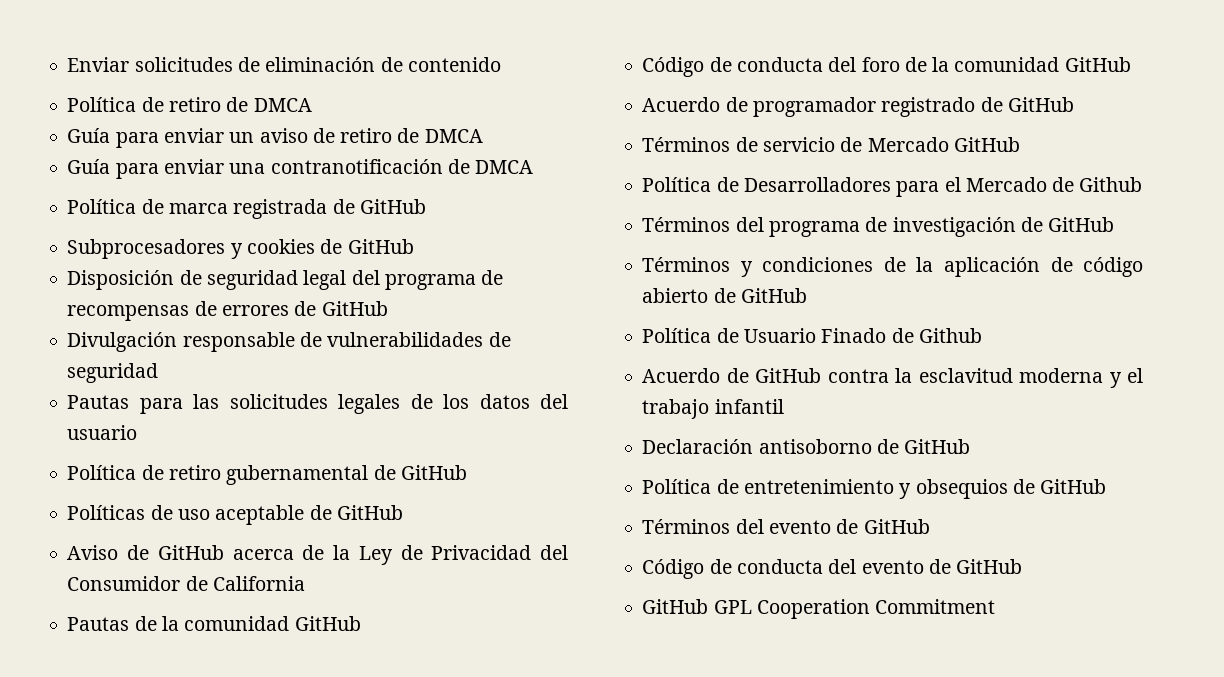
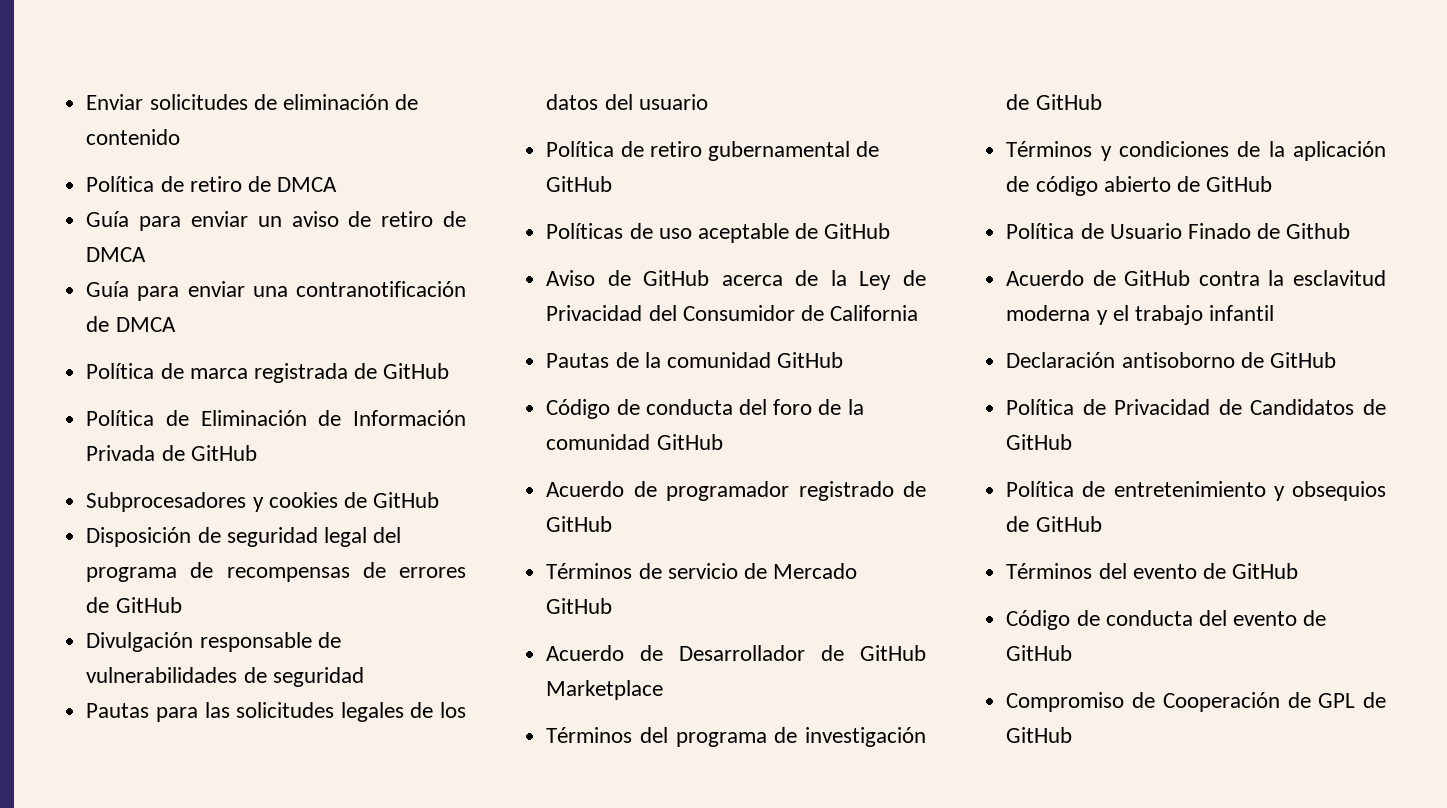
+ Política de Eliminación de Información Privada de GitHub
- Política de Desarrolladores para el Mercado de Github
+ Acuerdo de Desarrollador de GitHub Marketplace
+ Política de Privacidad de Candidatos de GitHub
- GitHub GPL Cooperation Commitment
+ Compromiso de Cooperación de GPL de GitHub

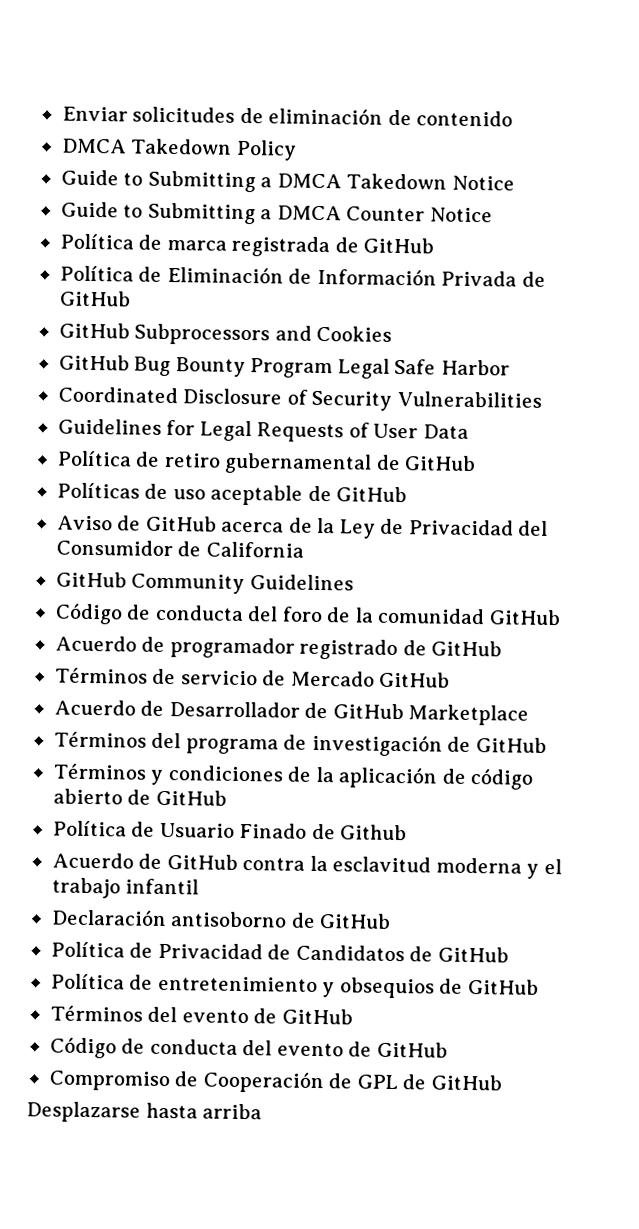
- Política de retiro de DMCA
- Guía para enviar un aviso de retiro de DMCA
- Guía para enviar una contranotificación de DMCA
+ DMCA Takedown Policy
+ Guide to Submitting a DMCA Takedown Notice
+ Guide to Submitting a DMCA Counter Notice
- Subprocesadores y cookies de GitHub
- Disposición de seguridad legal del programa de recompensas de errores de GitHub
- Divulgación responsable de vulnerabilidades de seguridad
- Pautas para las solicitudes legales de los datos del usuario
+ GitHub Subprocessors and Cookies
+ GitHub Bug Bounty Program Legal Safe Harbor
+ Coordinated Disclosure of Security Vulnerabilities
+ Guidelines for Legal Requests of User Data
- Pautas de la comunidad GitHub
+ GitHub Community Guidelines
+ Desplazarse hasta arriba

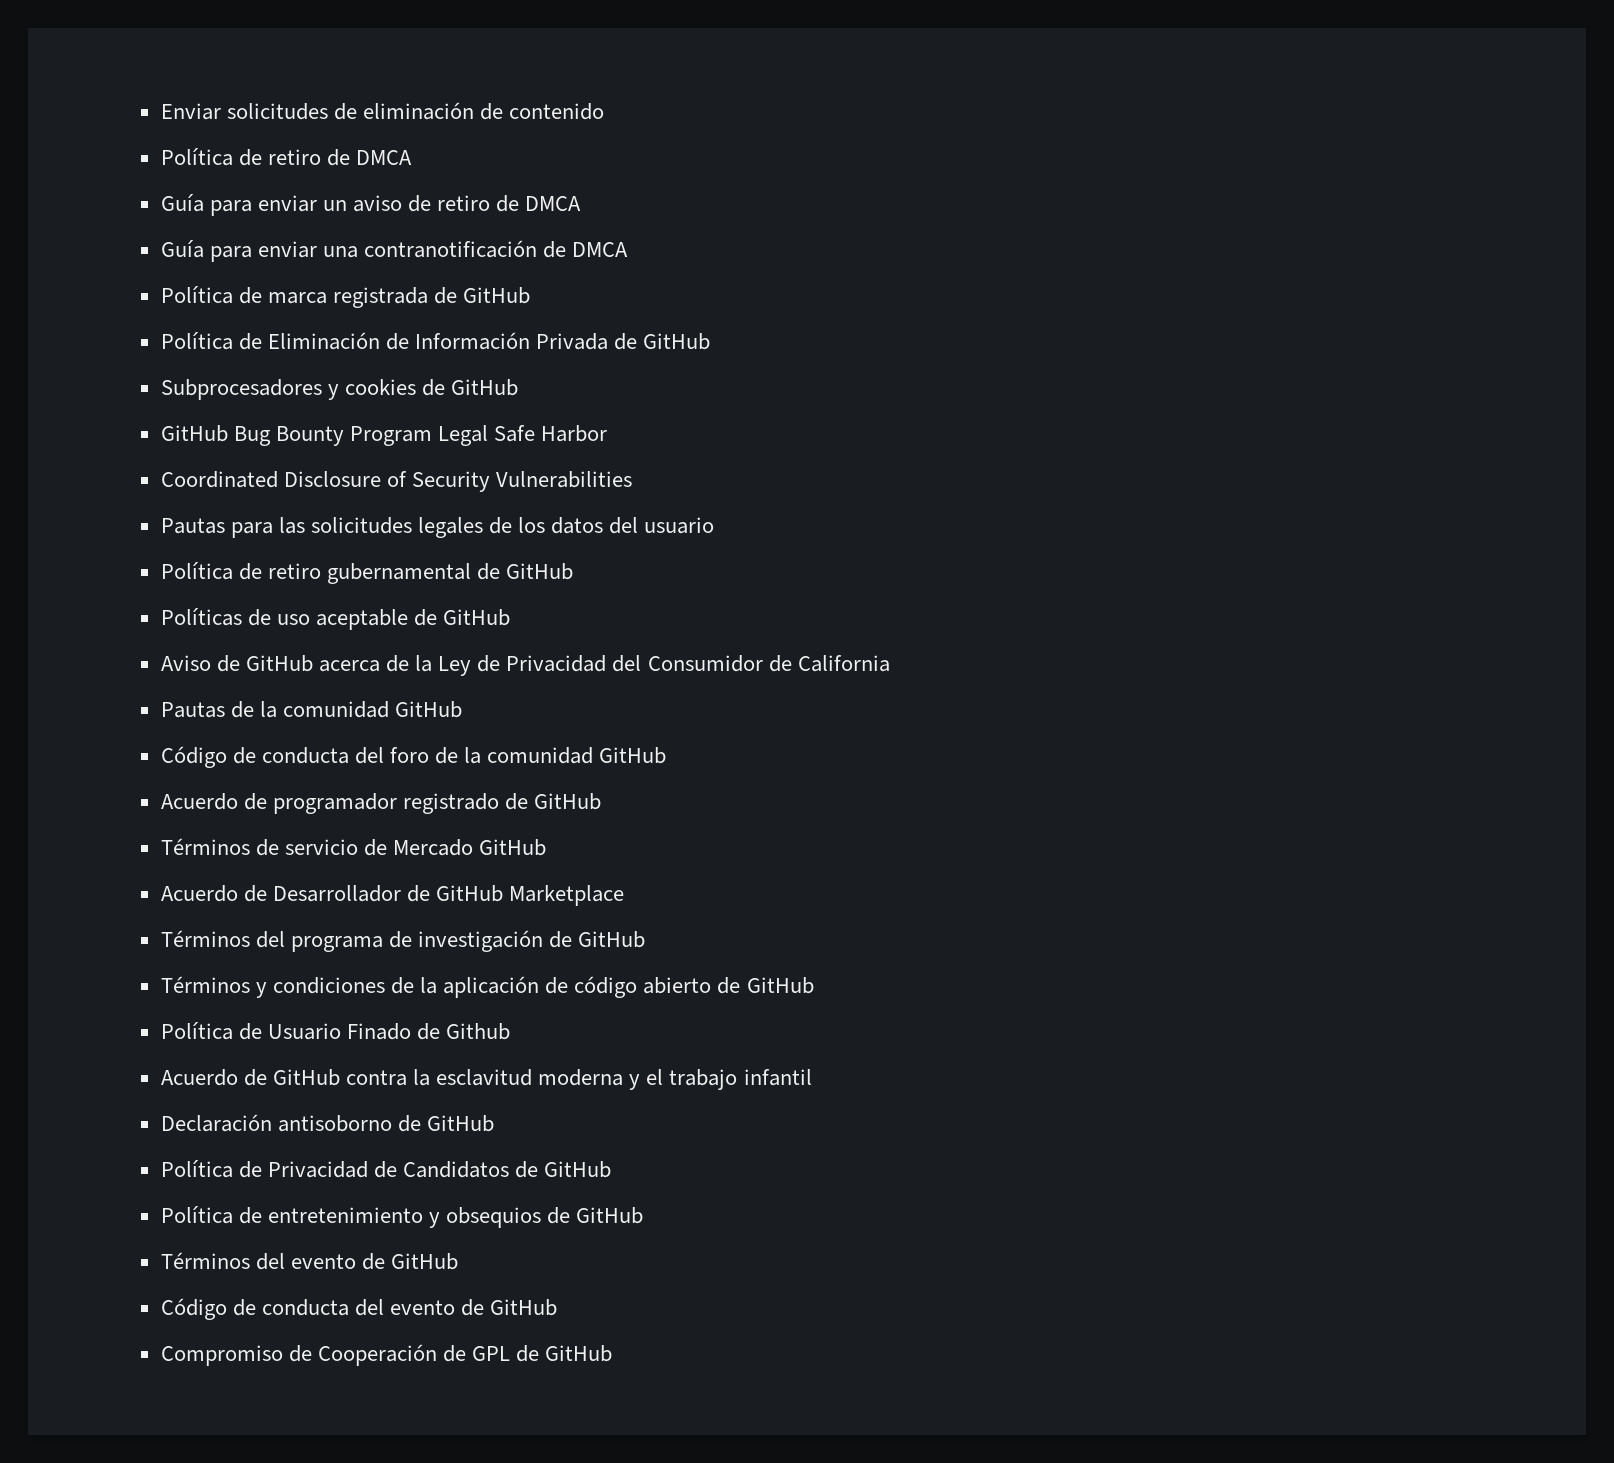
- DMCA Takedown Policy
- Guide to Submitting a DMCA Takedown Notice
- Guide to Submitting a DMCA Counter Notice
+ Política de retiro de DMCA
+ Guía para enviar un aviso de retiro de DMCA
+ Guía para enviar una contranotificación de DMCA
- GitHub Subprocessors and Cookies
+ Subprocesadores y cookies de GitHub
- Guidelines for Legal Requests of User Data
+ Pautas para las solicitudes legales de los datos del usuario
- GitHub Community Guidelines
+ Pautas de la comunidad GitHub
- Desplazarse hasta arriba

